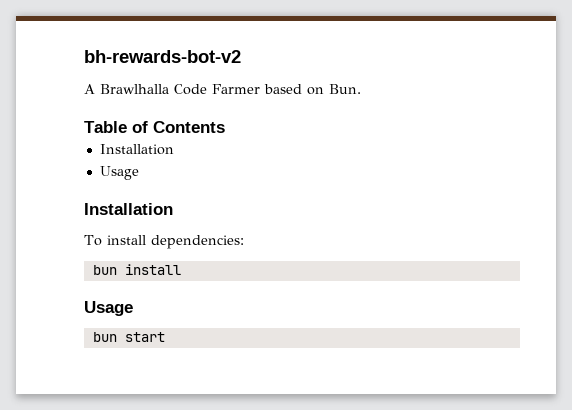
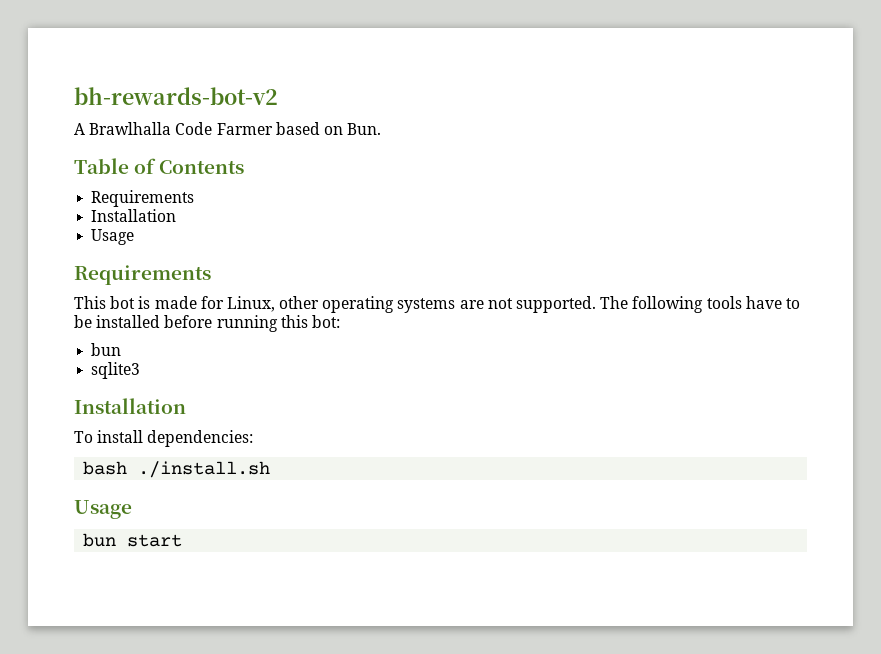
  Table of Contents
+ Requirements
  Installation
  Usage
+ Requirements
+ This bot is made for Linux, other operating systems are not supported. The following tools have to be installed before running this bot:
+ bun
+ sqlite3
- bun install
+ bash ./install.sh

